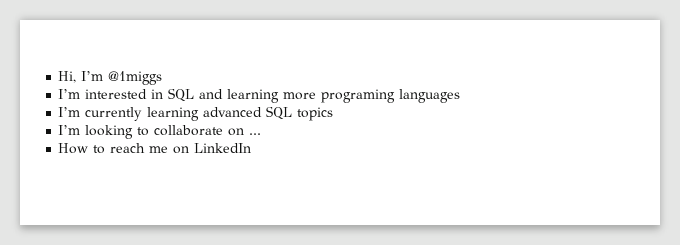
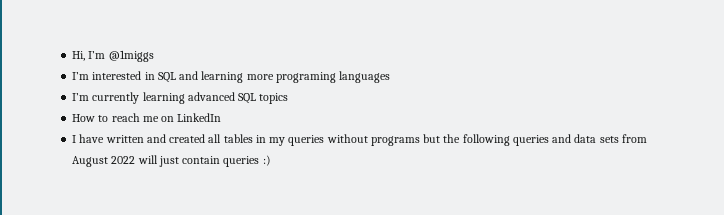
- I’m looking to collaborate on ...
+ I have written and created all tables in my queries without programs but the following queries and data sets from August 2022 will just contain queries :)

